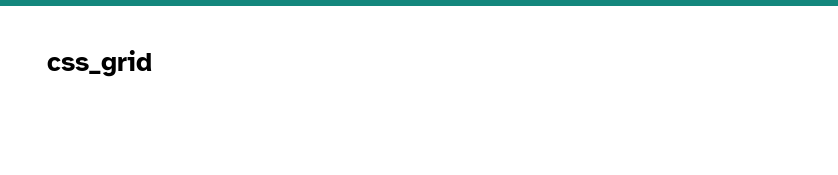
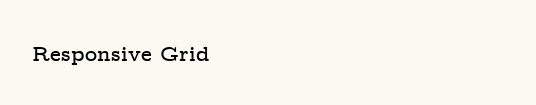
- css_grid
+ Responsive Grid

